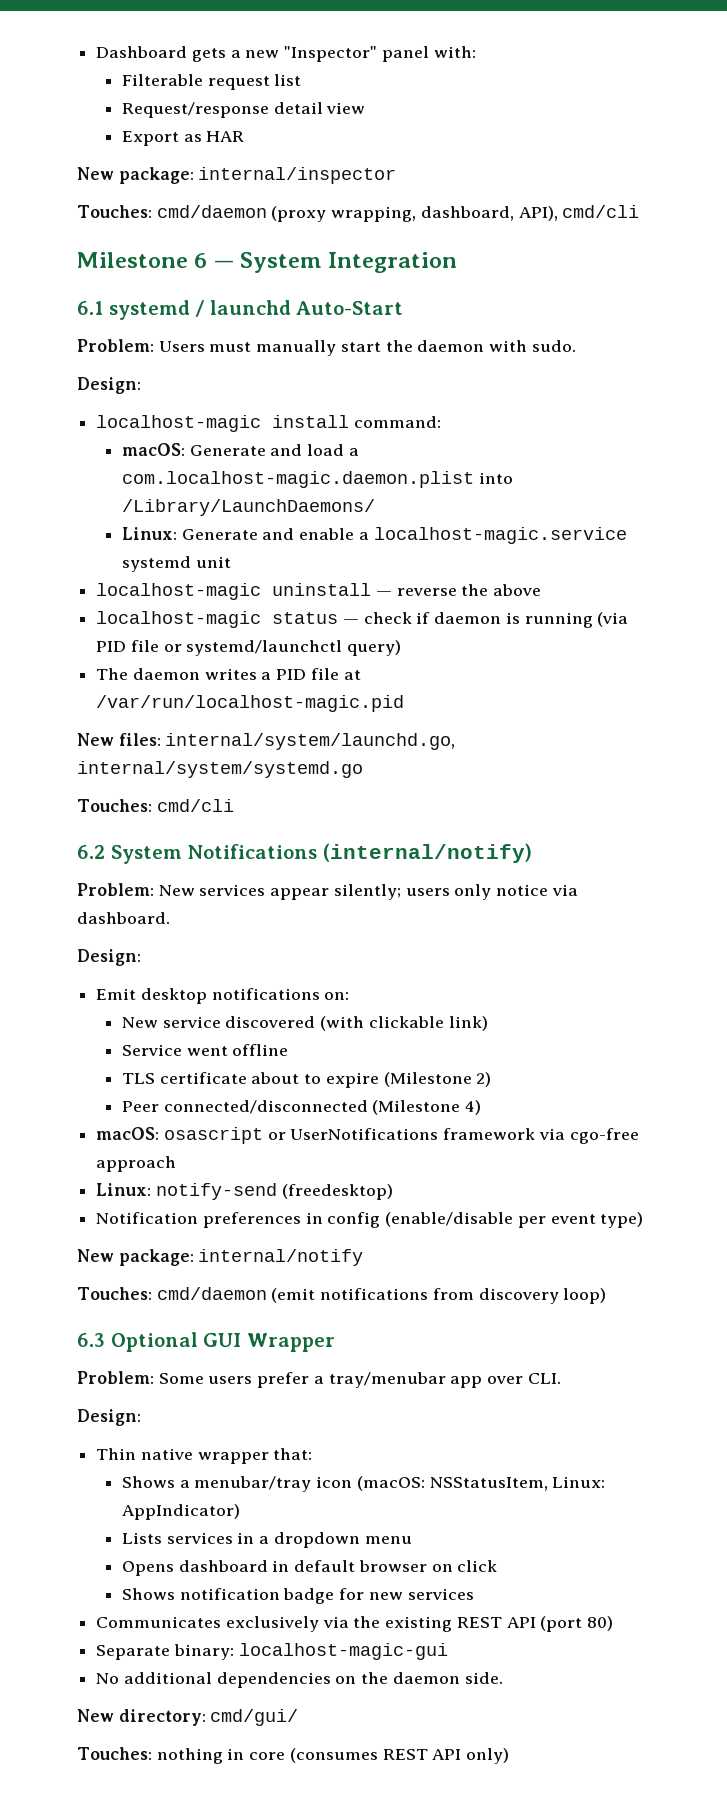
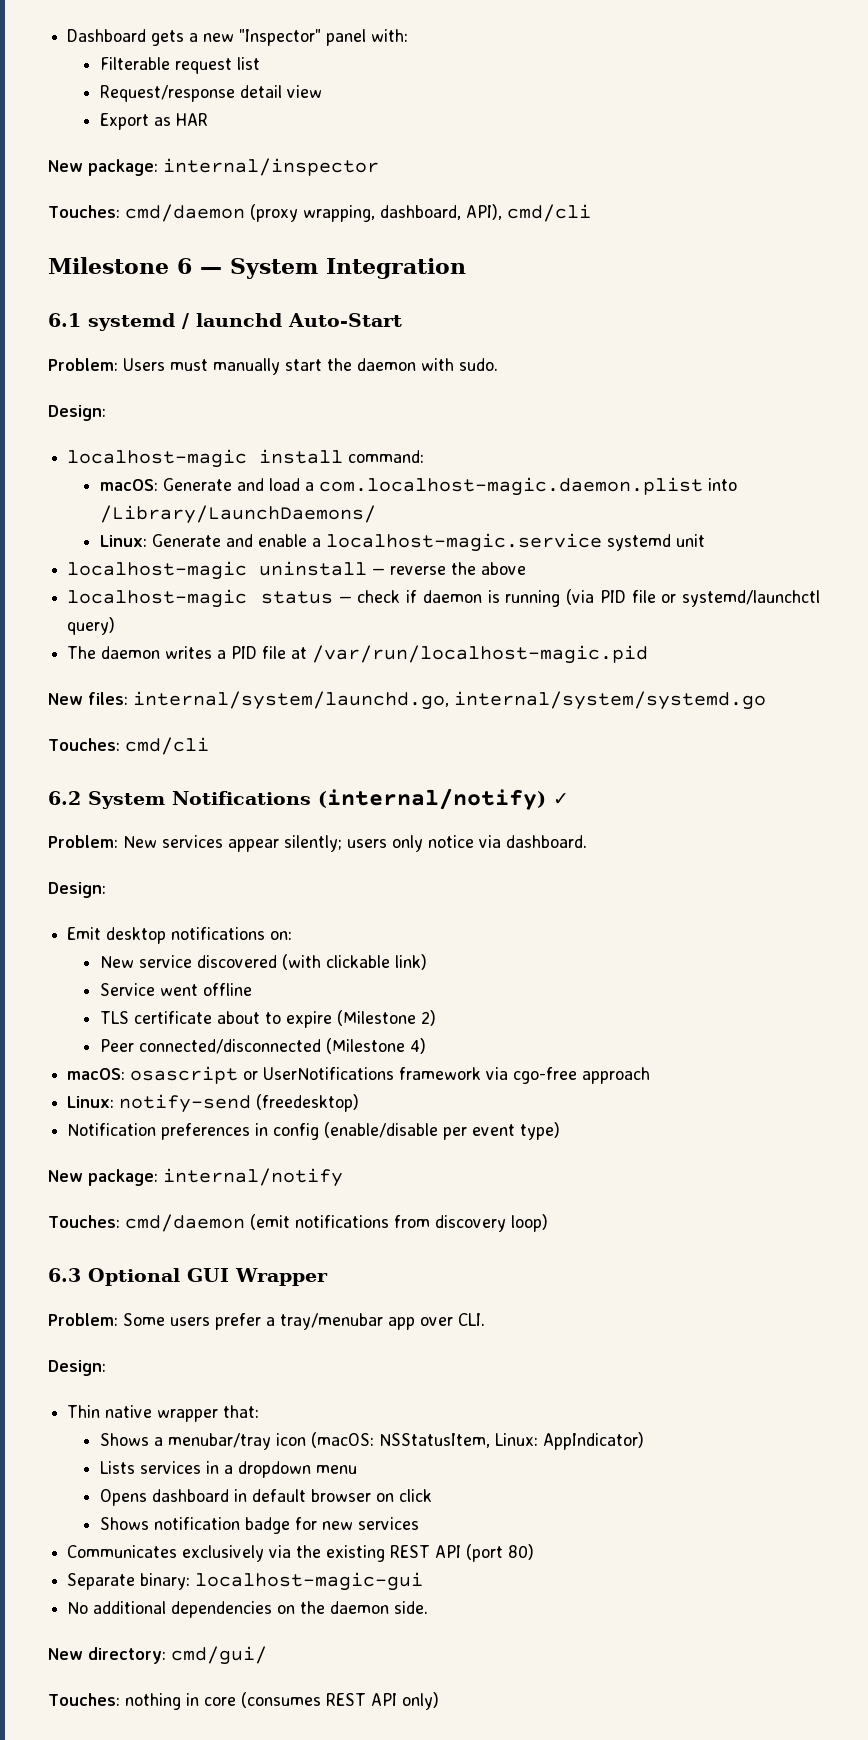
- 6.2 System Notifications (internal/notify)
+ 6.2 System Notifications (internal/notify) ✓

